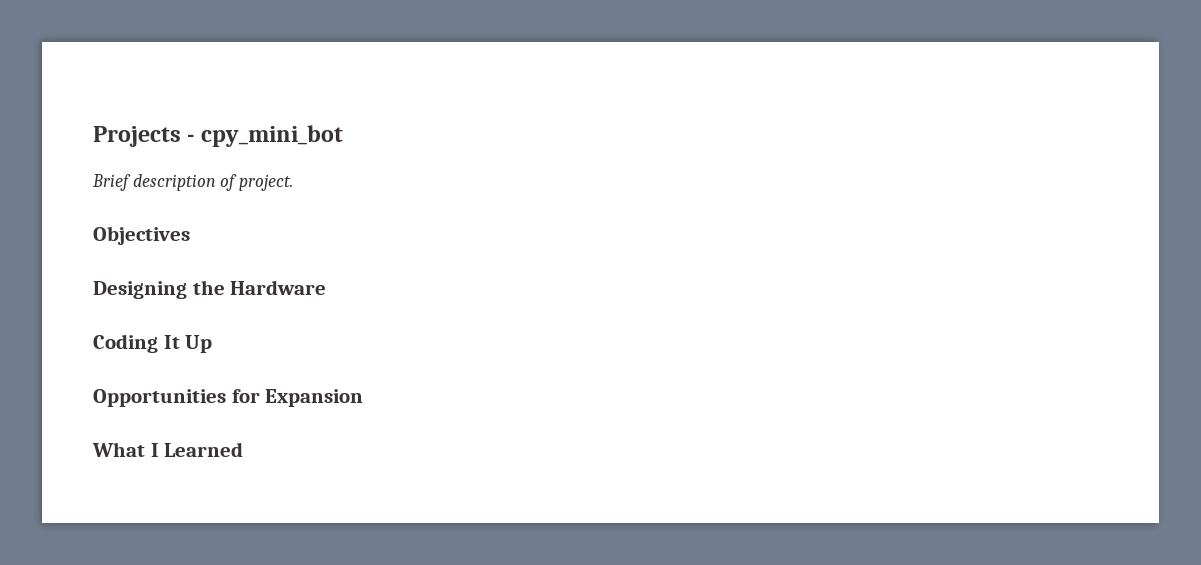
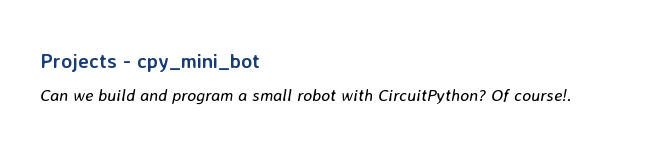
- Brief description of project.
- Objectives
- Designing the Hardware
- Coding It Up
- Opportunities for Expansion
- What I Learned
+ Can we build and program a small robot with CircuitPython? Of course!.

